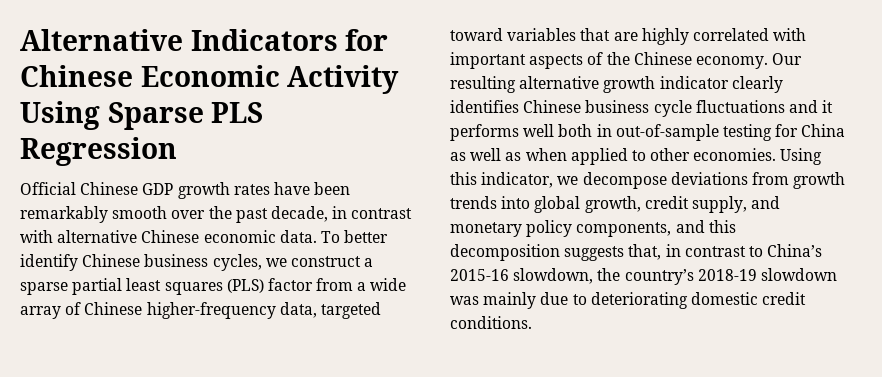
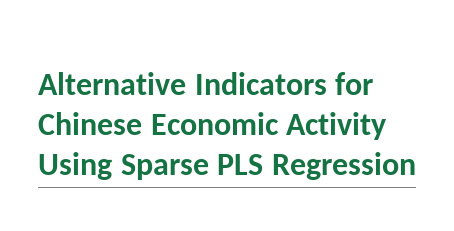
- Official Chinese GDP growth rates have been remarkably smooth over the past decade, in contrast with alternative Chinese economic data. To better identify Chinese business cycles, we construct a sparse partial least squares (PLS) factor from a wide array of Chinese higher-frequency data, targeted toward variables that are highly correlated with important aspects of the Chinese economy. Our resulting alternative growth indicator clearly identifies Chinese business cycle fluctuations and it performs well both in out-of-sample testing for China as well as when applied to other economies. Using this indicator, we decompose deviations from growth trends into global growth, credit supply, and monetary policy components, and this decomposition suggests that, in contrast to China’s 2015-16 slowdown, the country’s 2018-19 slowdown was mainly due to deteriorating domestic credit conditions.

